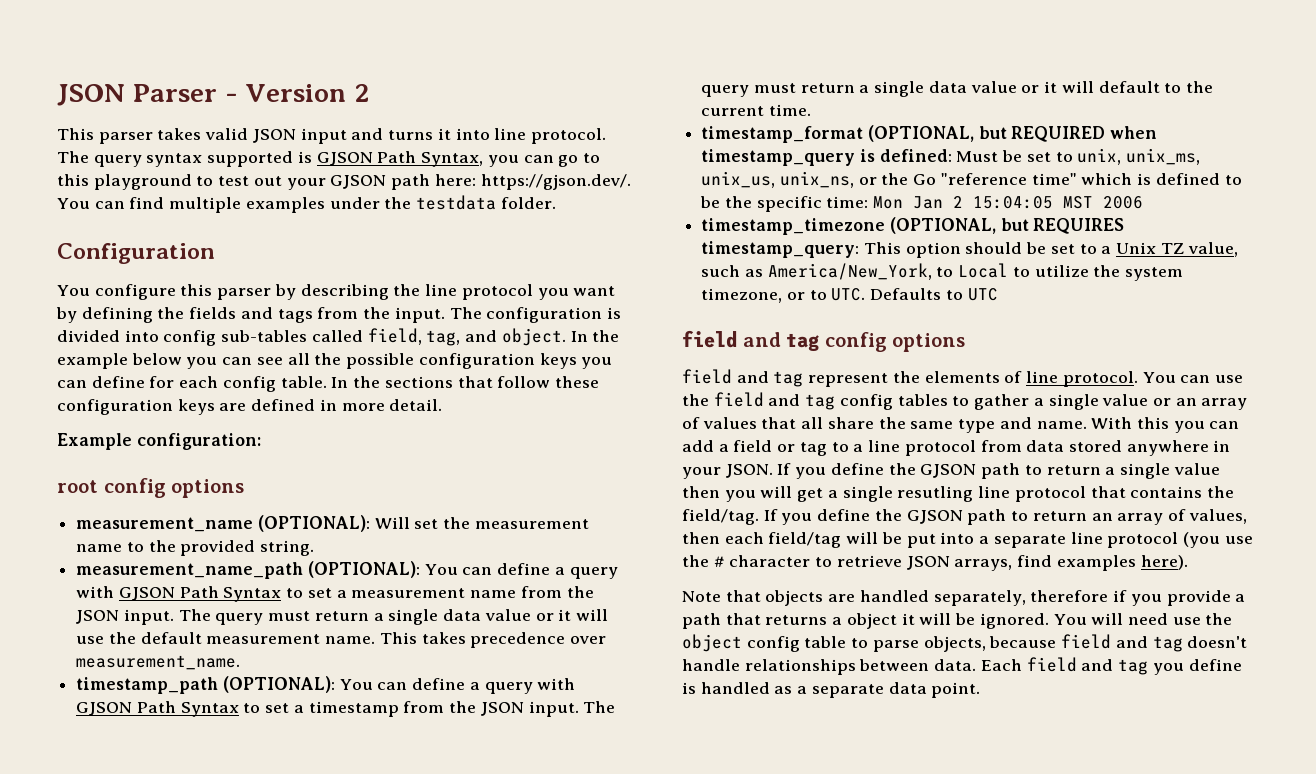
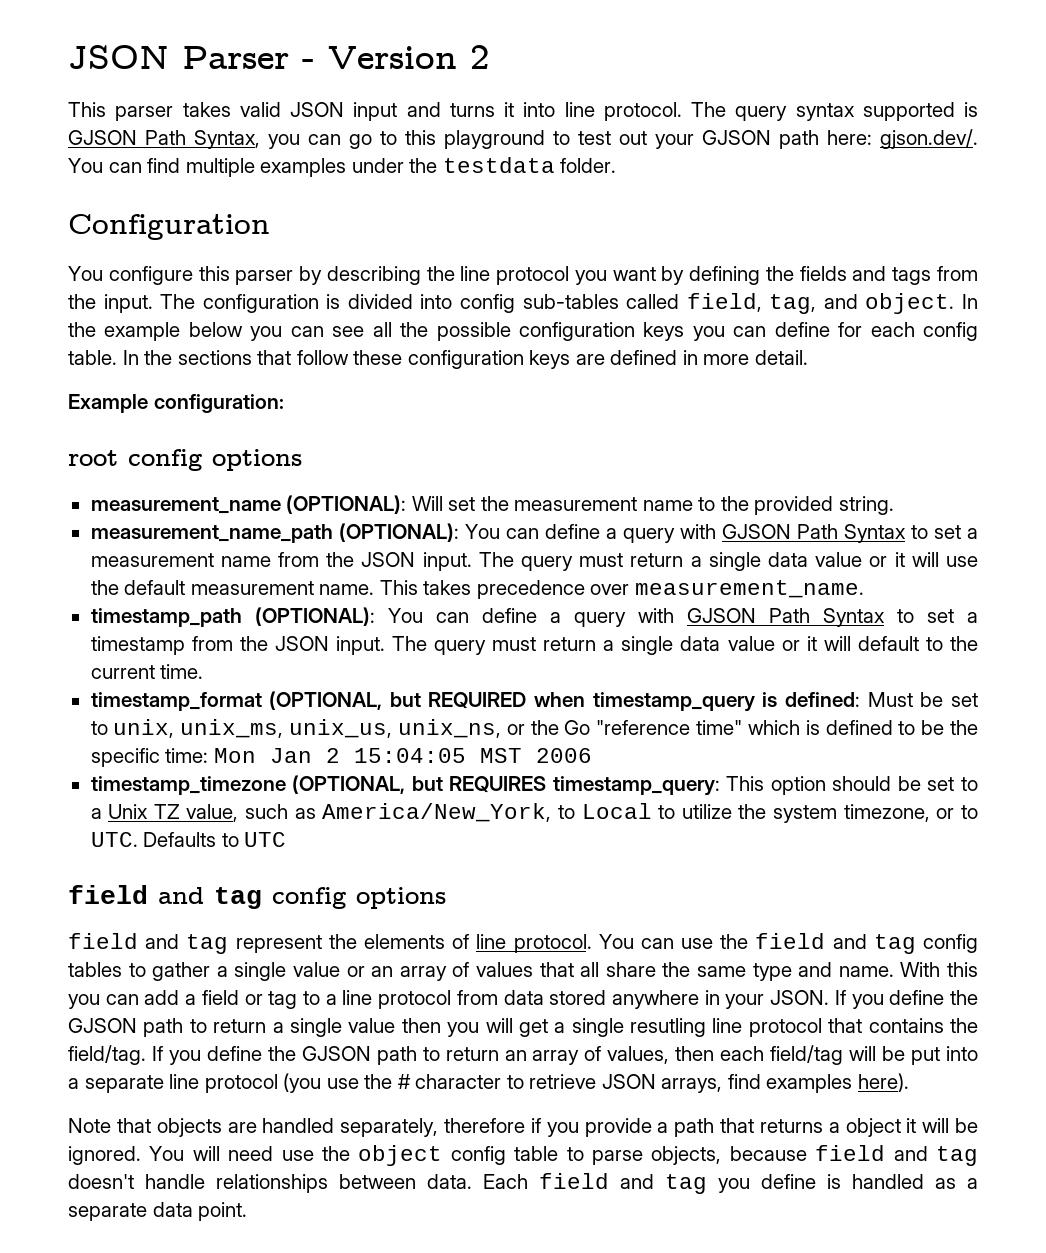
- The query syntax supported is GJSON Path Syntax, you can go to this playground to test out your GJSON path here: https://gjson.dev/. You can find multiple examples under the testdata folder.
+ The query syntax supported is GJSON Path Syntax, you can go to this playground to test out your GJSON path here: gjson.dev/. You can find multiple examples under the testdata folder.

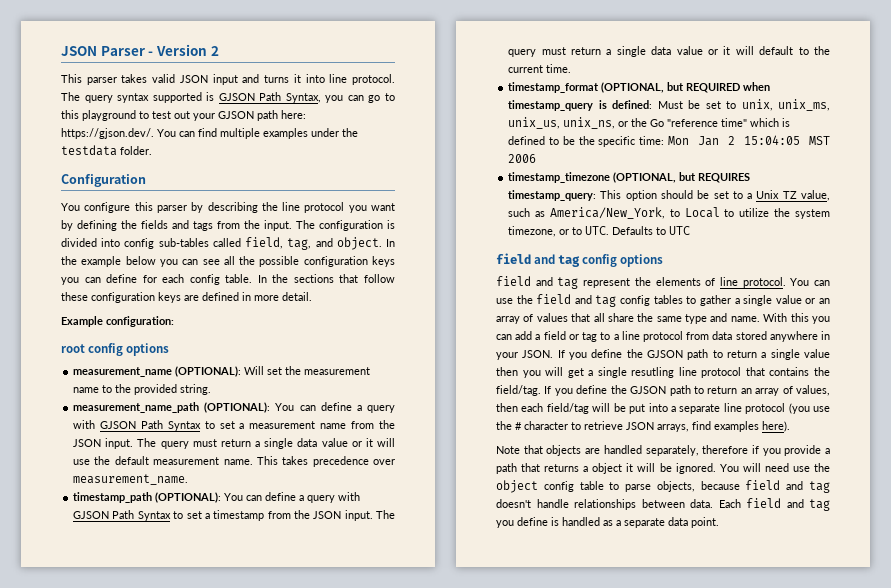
- The query syntax supported is GJSON Path Syntax, you can go to this playground to test out your GJSON path here: gjson.dev/. You can find multiple examples under the testdata folder.
+ The query syntax supported is GJSON Path Syntax, you can go to this playground to test out your GJSON path here: https://gjson.dev/. You can find multiple examples under the testdata folder.

